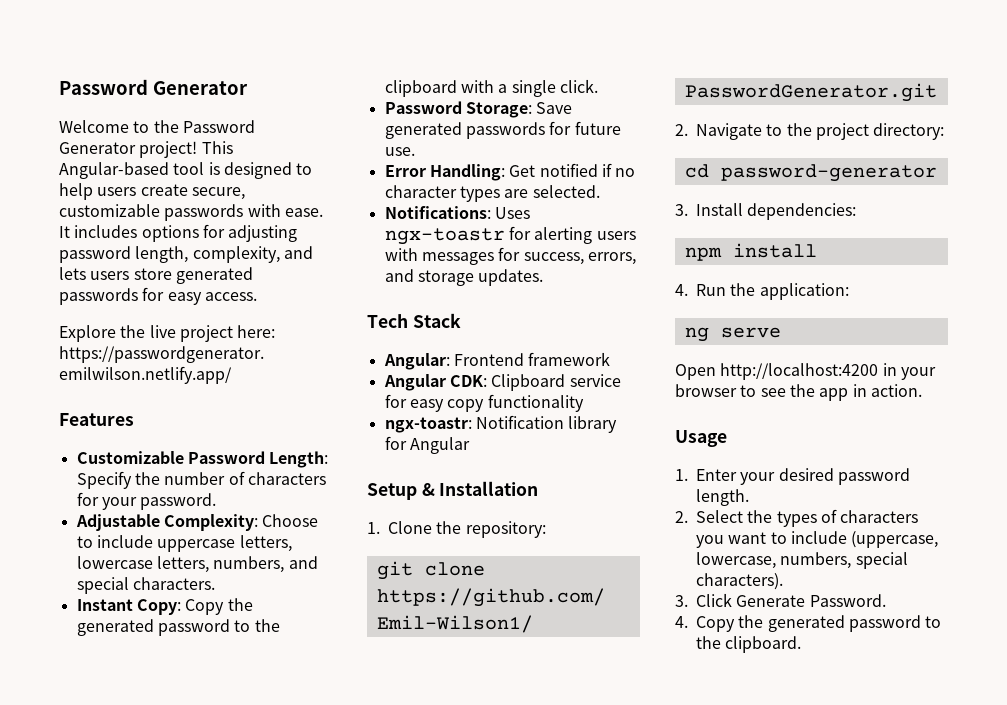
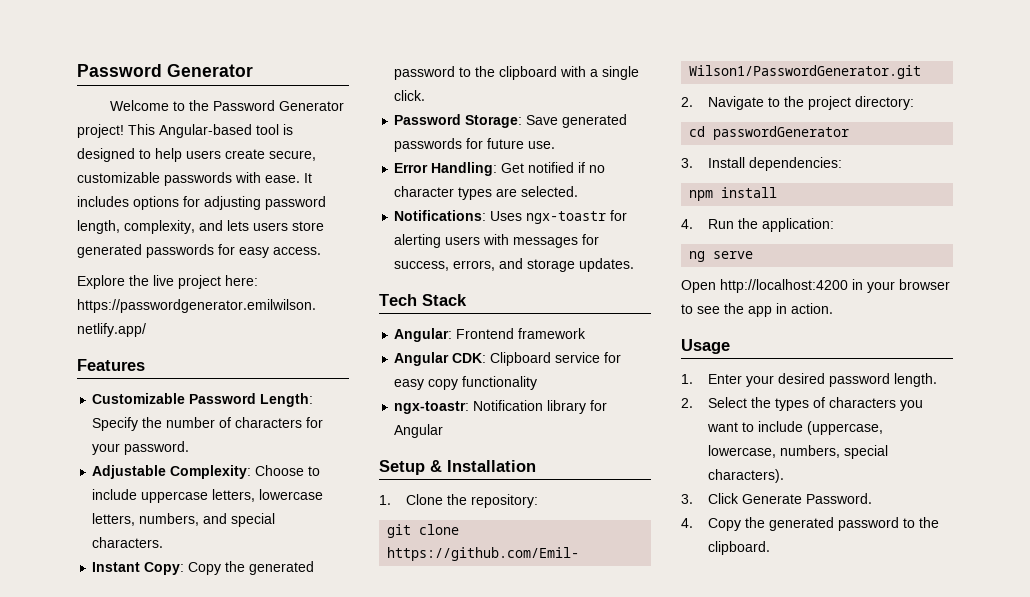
- cd password-generator
+ cd passwordGenerator

